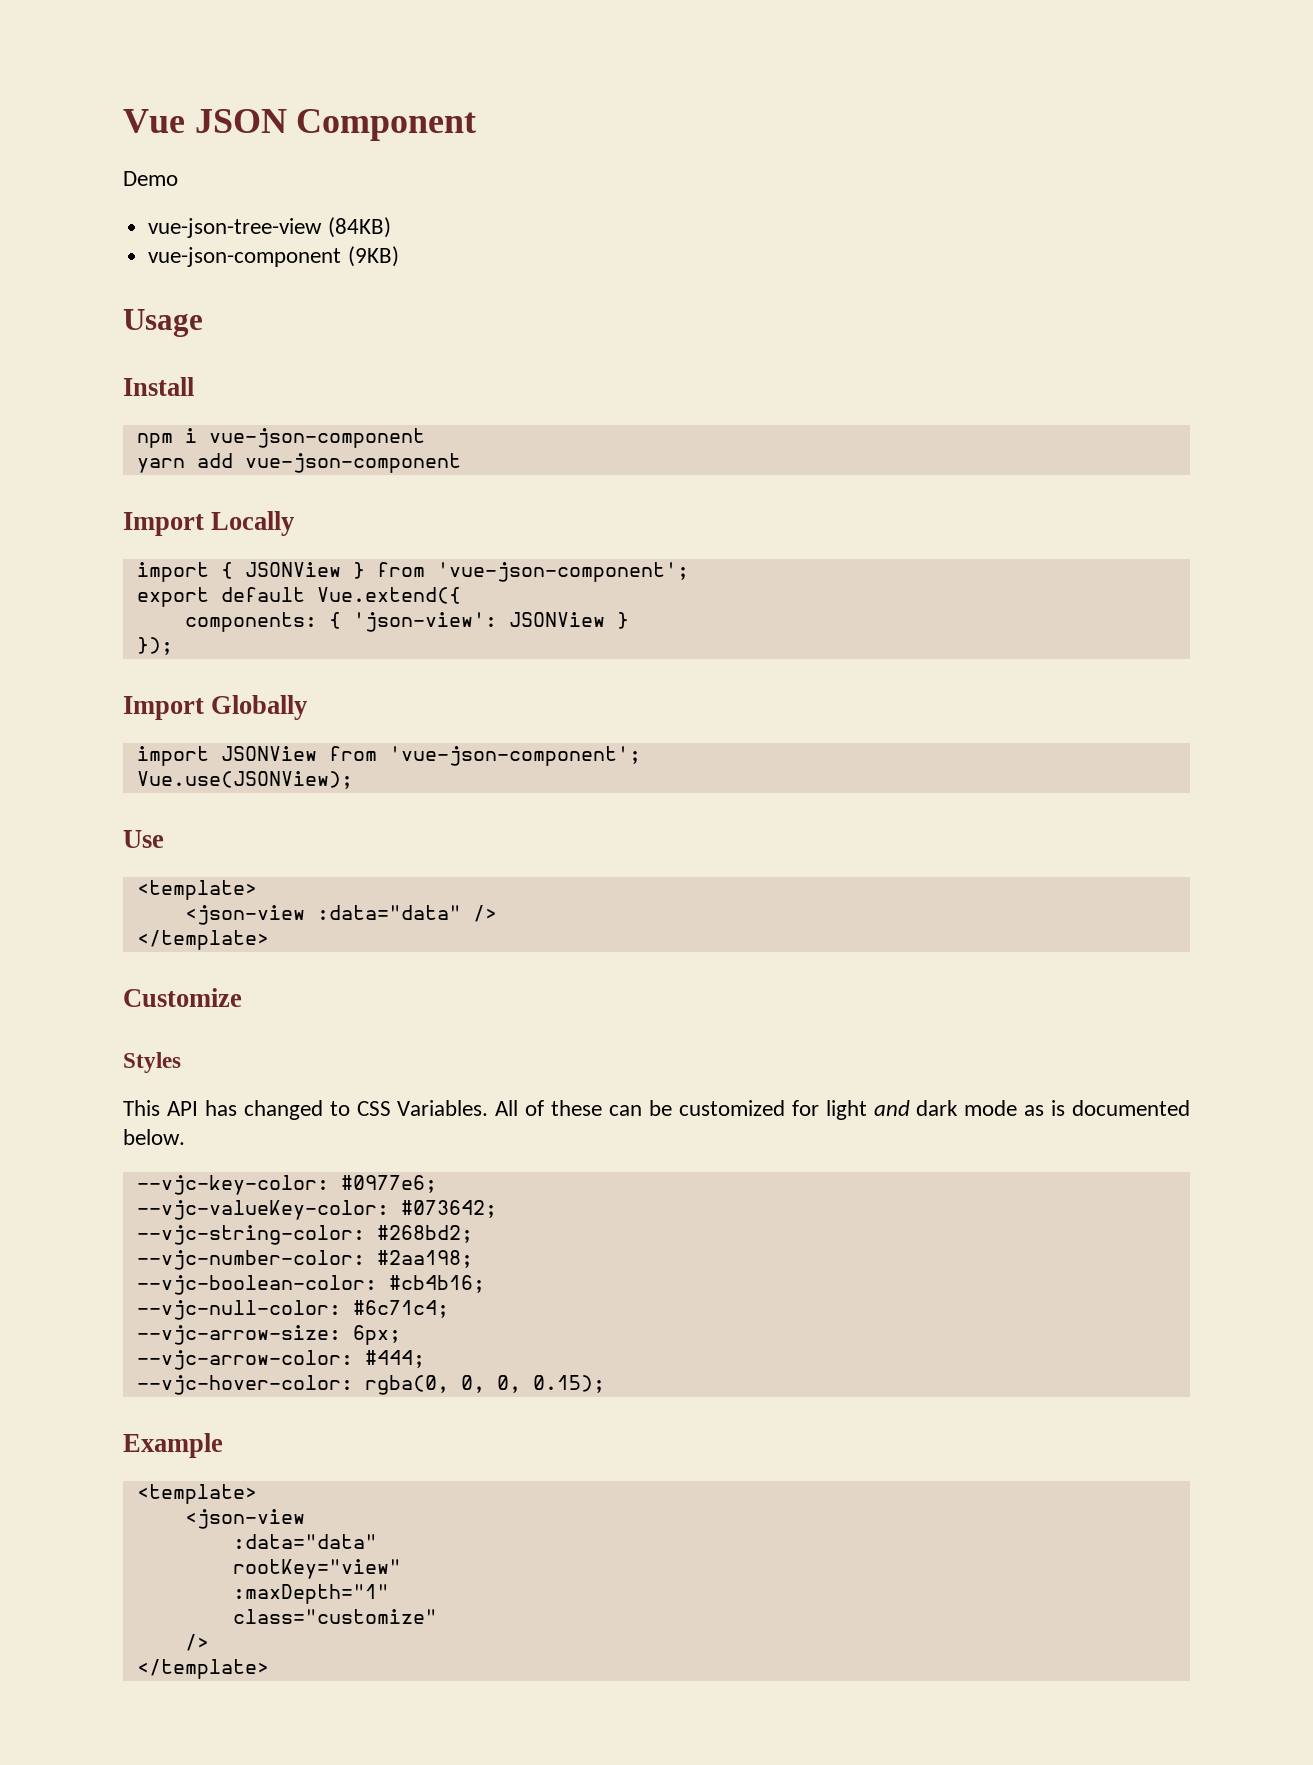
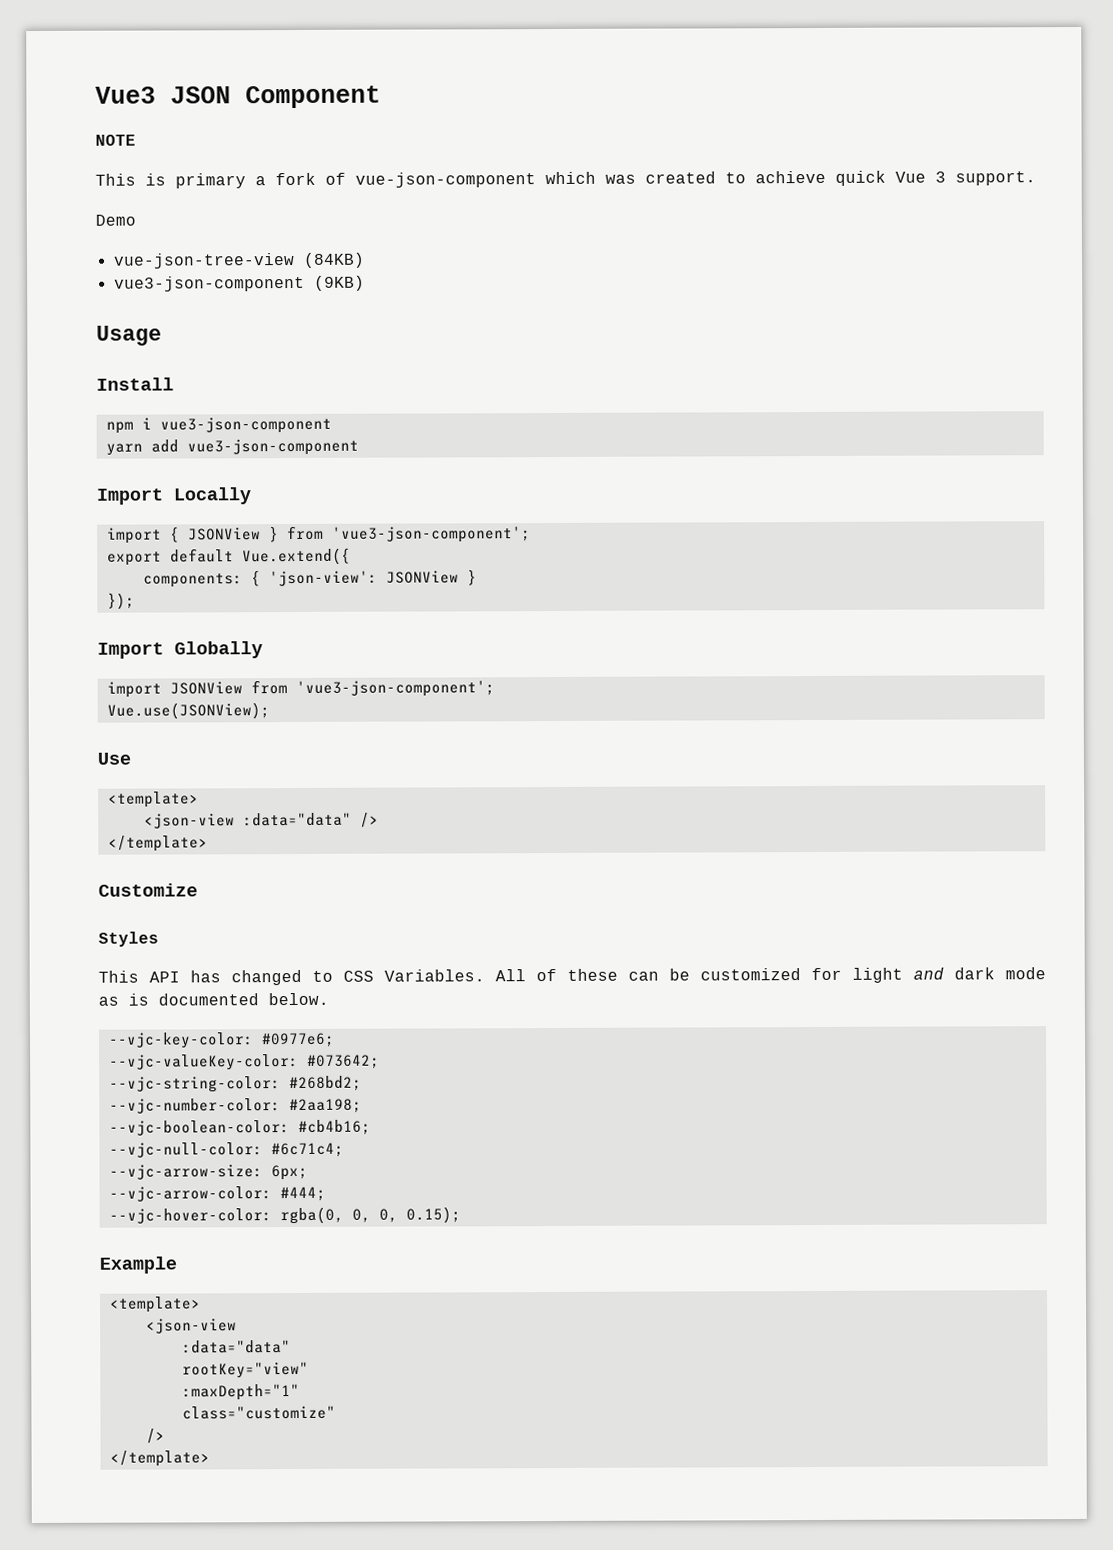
- Vue JSON Component
+ Vue3 JSON Component
+ NOTE
+ This is primary a fork of vue-json-component which was created to achieve quick Vue 3 support.
- vue-json-component (9KB)
+ vue3-json-component (9KB)
- npm i vue-json-component
+ npm i vue3-json-component
- yarn add vue-json-component
+ yarn add vue3-json-component
- import { JSONView } from 'vue-json-component';
+ import { JSONView } from 'vue3-json-component';
- import JSONView from 'vue-json-component';
+ import JSONView from 'vue3-json-component';

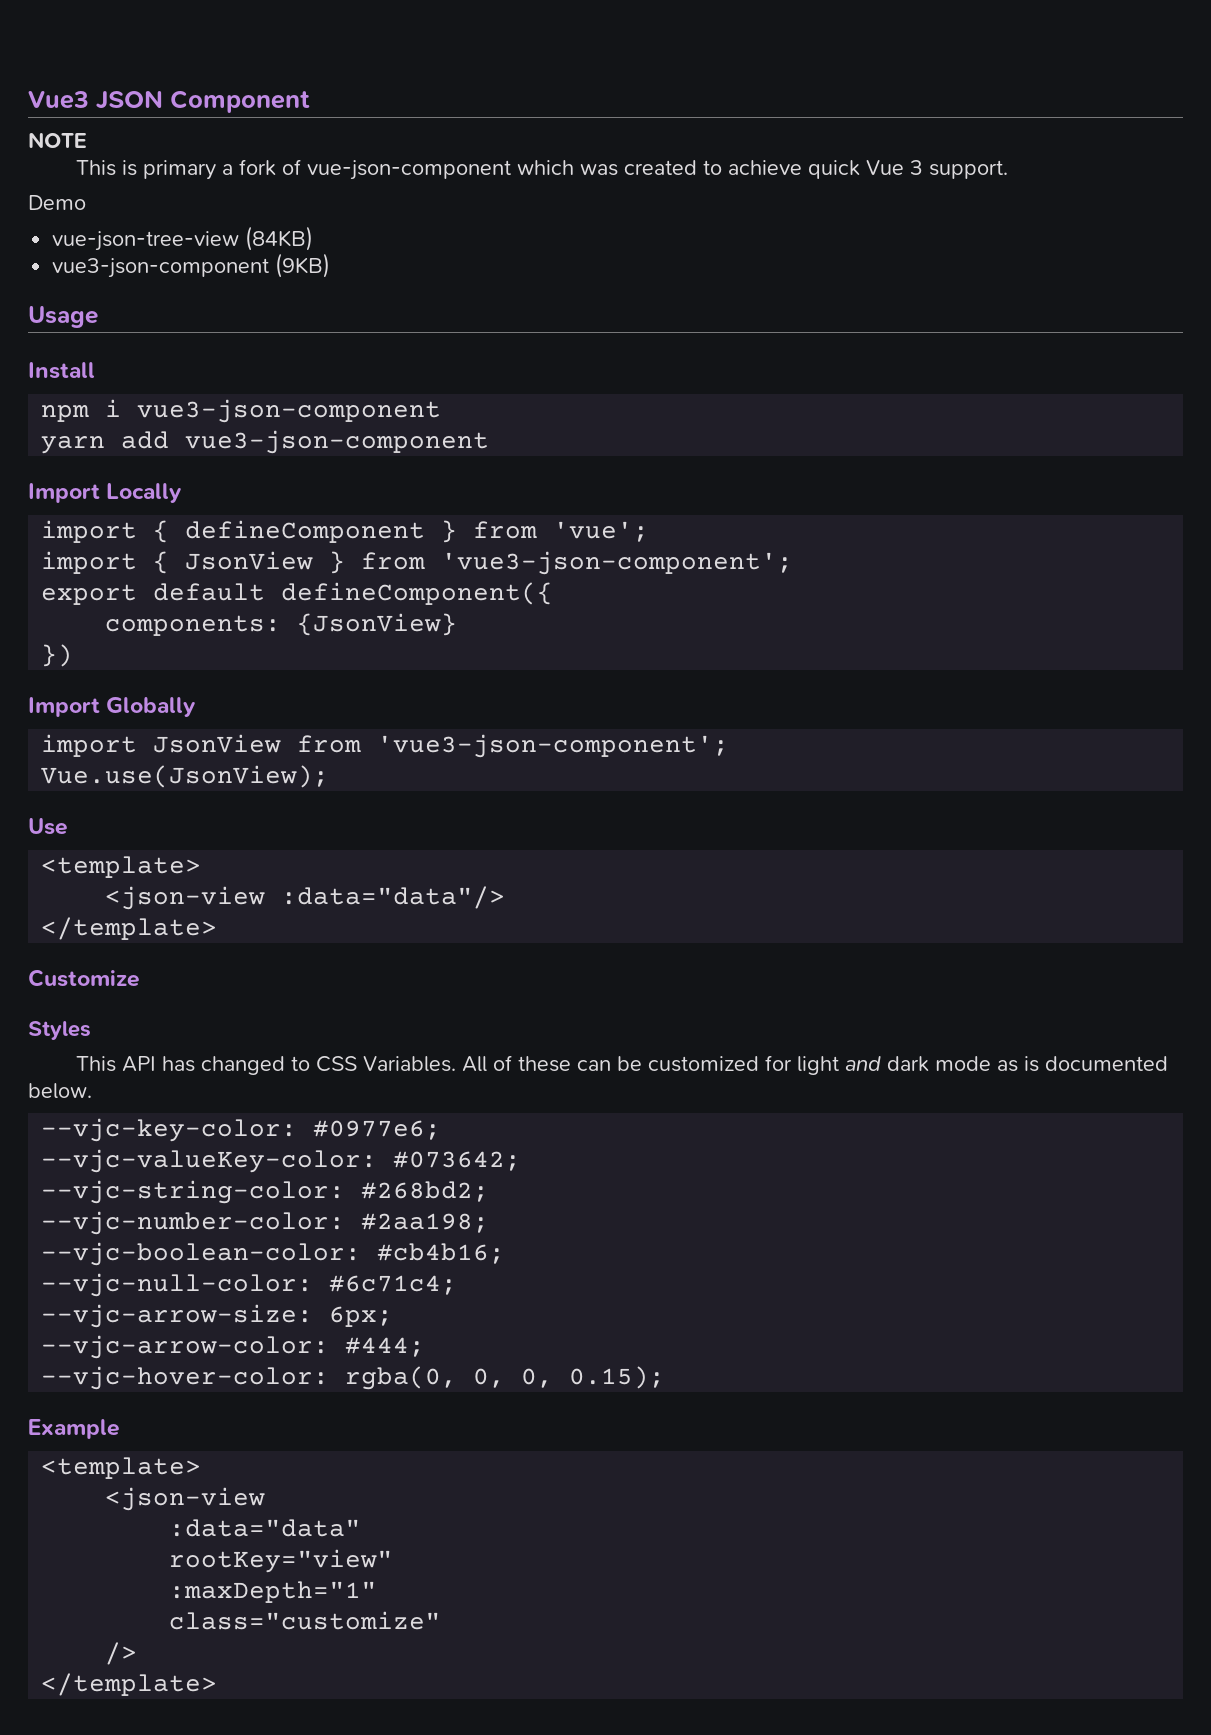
- import { JSONView } from 'vue3-json-component';
+ import { defineComponent } from 'vue';
+ import { JsonView } from 'vue3-json-component';
- export default Vue.extend({
+ export default defineComponent({
- components: { 'json-view': JSONView }
- });
+ components: {JsonView}
+ })
- import JSONView from 'vue3-json-component';
- Vue.use(JSONView);
+ import JsonView from 'vue3-json-component';
+ Vue.use(JsonView);
- <json-view :data="data" />
+ <json-view :data="data"/>

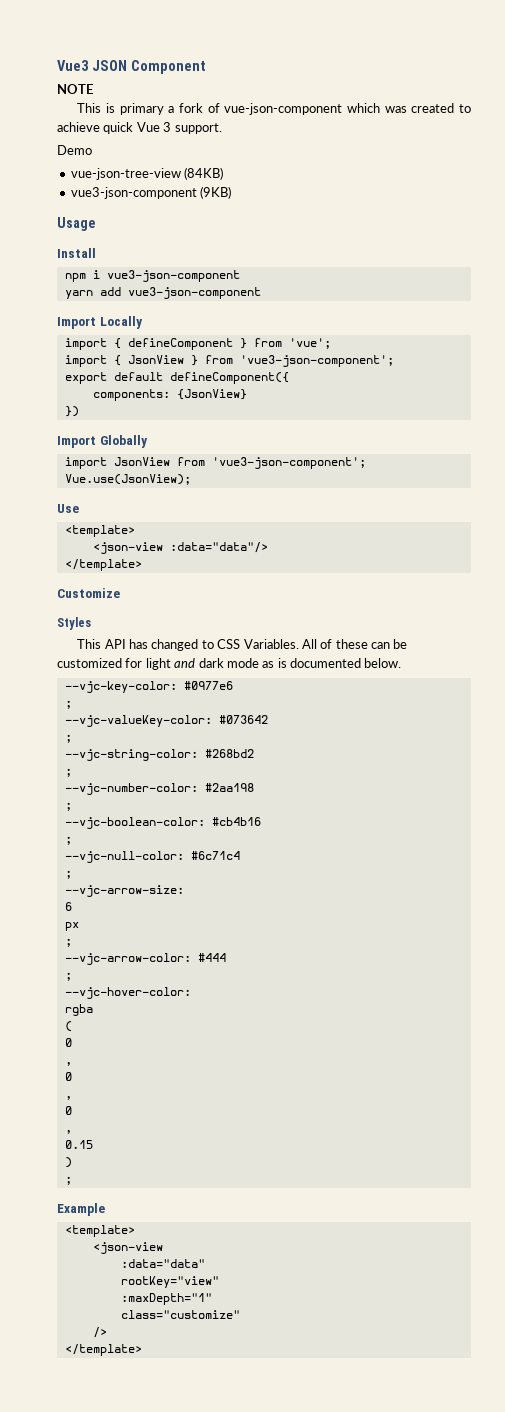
- --vjc-key-color: #0977e6;
+ --vjc-key-color: #0977e6
+ ;
- --vjc-valueKey-color: #073642;
+ --vjc-valueKey-color: #073642
+ ;
- --vjc-string-color: #268bd2;
+ --vjc-string-color: #268bd2
+ ;
- --vjc-number-color: #2aa198;
+ --vjc-number-color: #2aa198
+ ;
- --vjc-boolean-color: #cb4b16;
+ --vjc-boolean-color: #cb4b16
+ ;
- --vjc-null-color: #6c71c4;
+ --vjc-null-color: #6c71c4
+ ;
- --vjc-arrow-size: 6px;
+ --vjc-arrow-size:
+ 6
+ px
+ ;
- --vjc-arrow-color: #444;
+ --vjc-arrow-color: #444
+ ;
- --vjc-hover-color: rgba(0, 0, 0, 0.15);
+ --vjc-hover-color:
+ rgba
+ (
+ 0
+ ,
+ 0
+ ,
+ 0
+ ,
+ 0.15
+ )
+ ;

